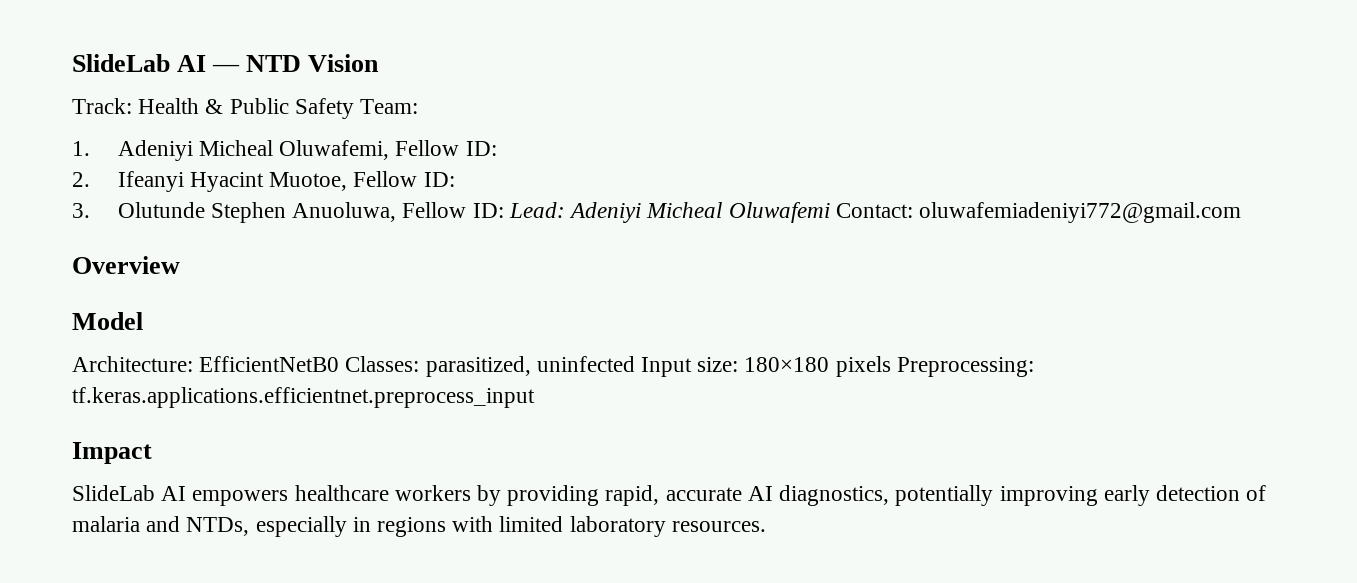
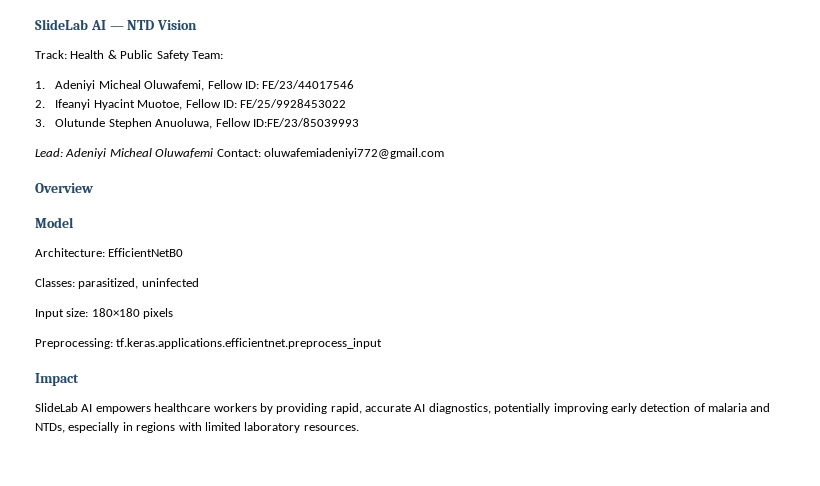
- 1. Adeniyi Micheal Oluwafemi, Fellow ID:
+ 1. Adeniyi Micheal Oluwafemi, Fellow ID: FE/23/44017546
- 2. Ifeanyi Hyacint Muotoe, Fellow ID:
+ 2. Ifeanyi Hyacint Muotoe, Fellow ID: FE/25/9928453022
- 3. Olutunde Stephen Anuoluwa, Fellow ID: Lead: Adeniyi Micheal Oluwafemi Contact: oluwafemiadeniyi772@gmail.com
+ 3. Olutunde Stephen Anuoluwa, Fellow ID:FE/23/85039993
+ Lead: Adeniyi Micheal Oluwafemi Contact: oluwafemiadeniyi772@gmail.com
- Architecture: EfficientNetB0 Classes: parasitized, uninfected Input size: 180×180 pixels Preprocessing: tf.keras.applications.efficientnet.preprocess_input
+ Architecture: EfficientNetB0
+ Classes: parasitized, uninfected
+ Input size: 180×180 pixels
+ Preprocessing: tf.keras.applications.efficientnet.preprocess_input

